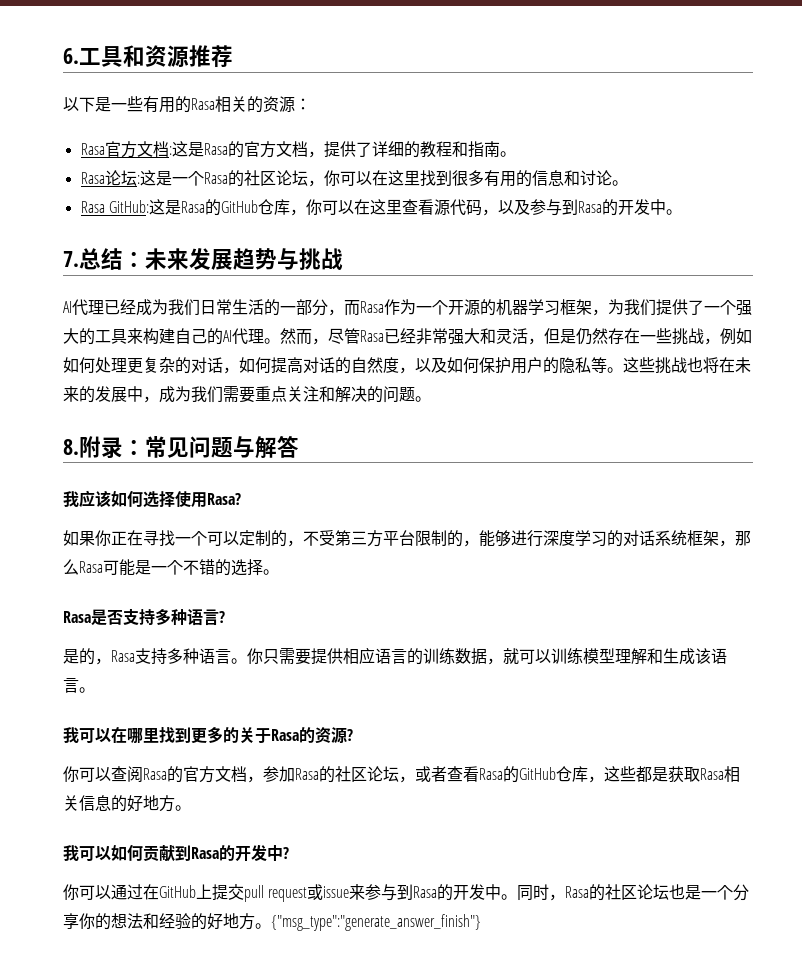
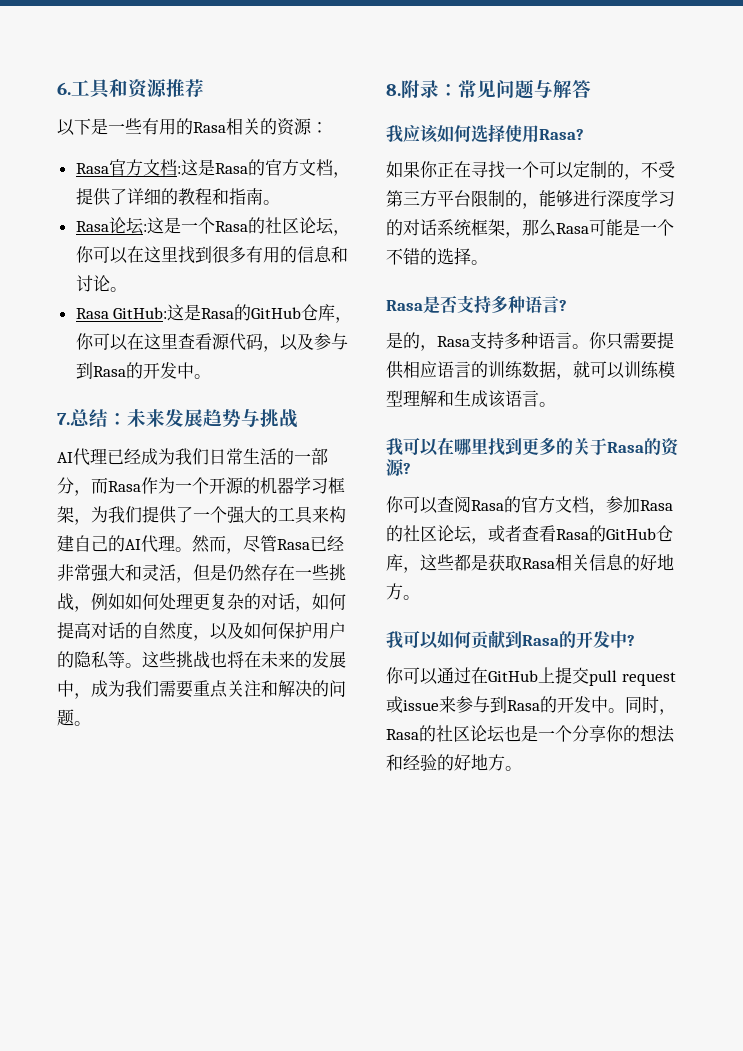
- {"msg_type":"generate_answer_finish"}

